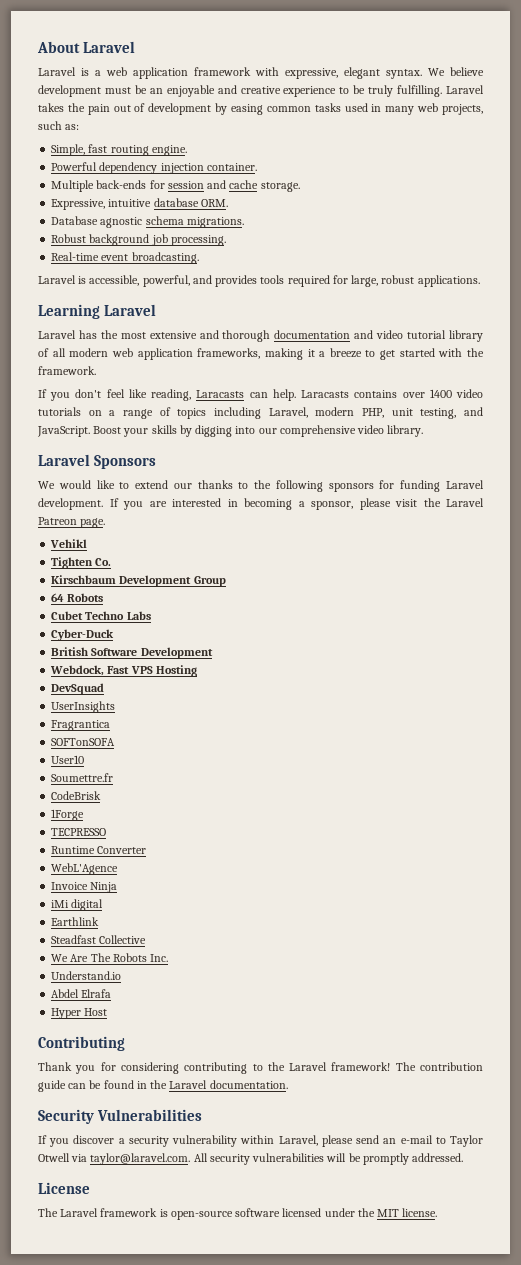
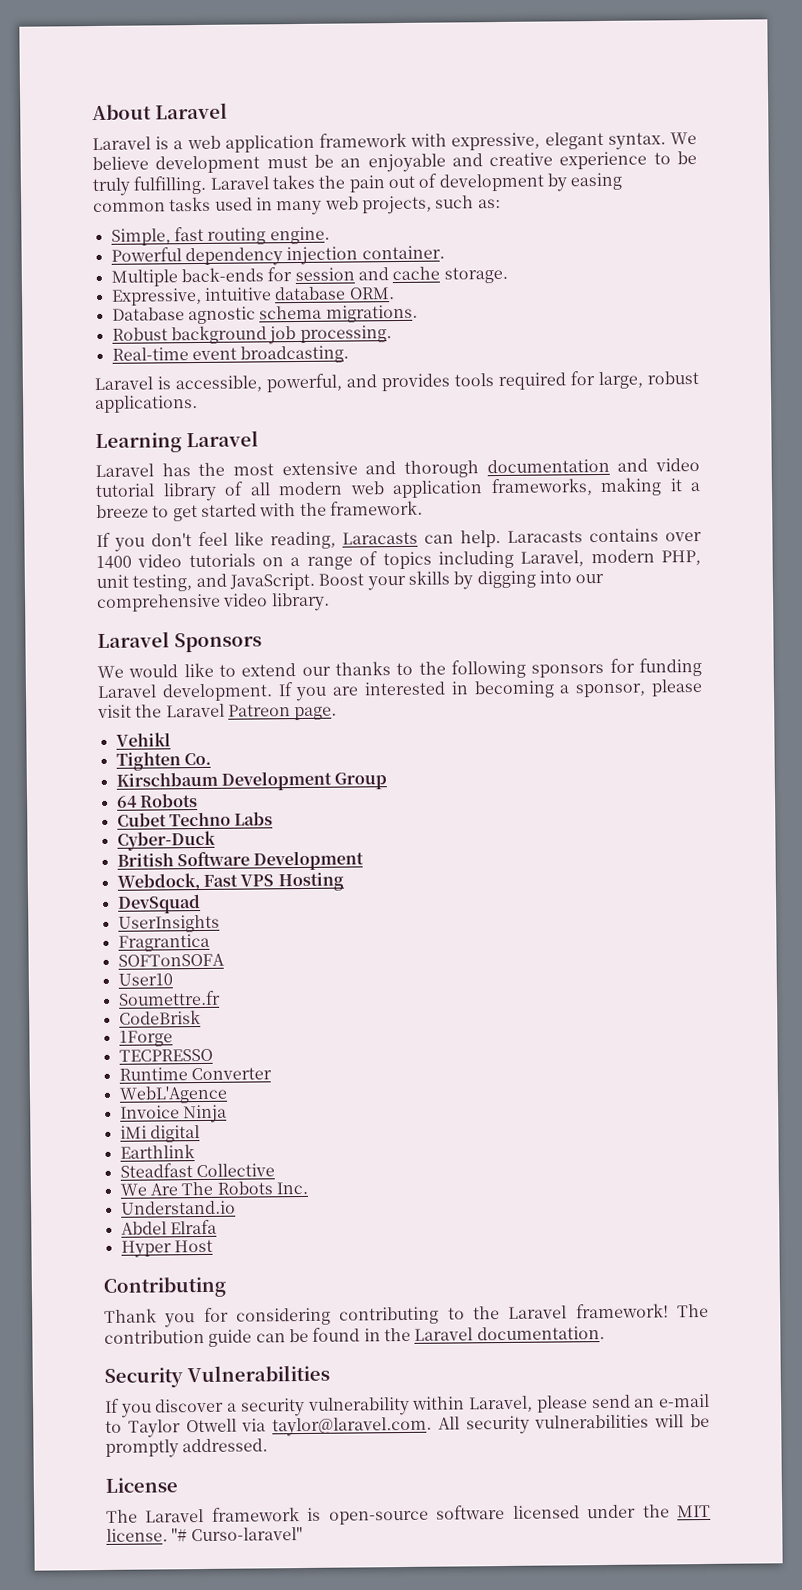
+ "# Curso-laravel"

